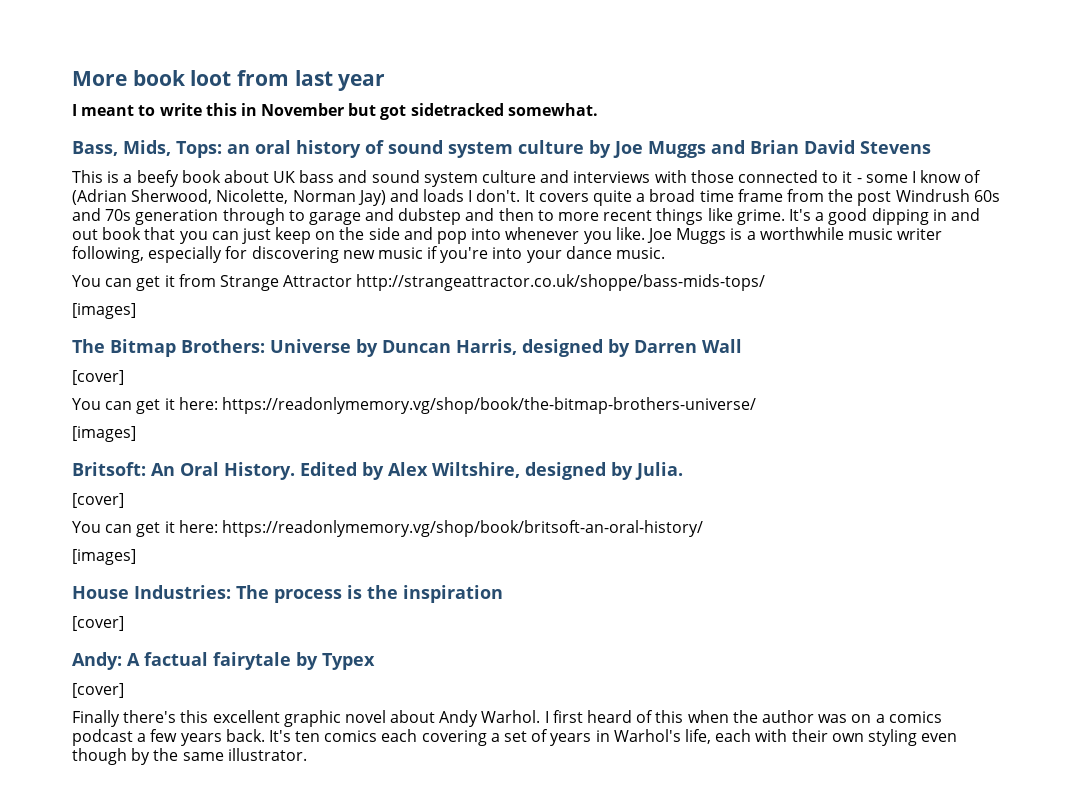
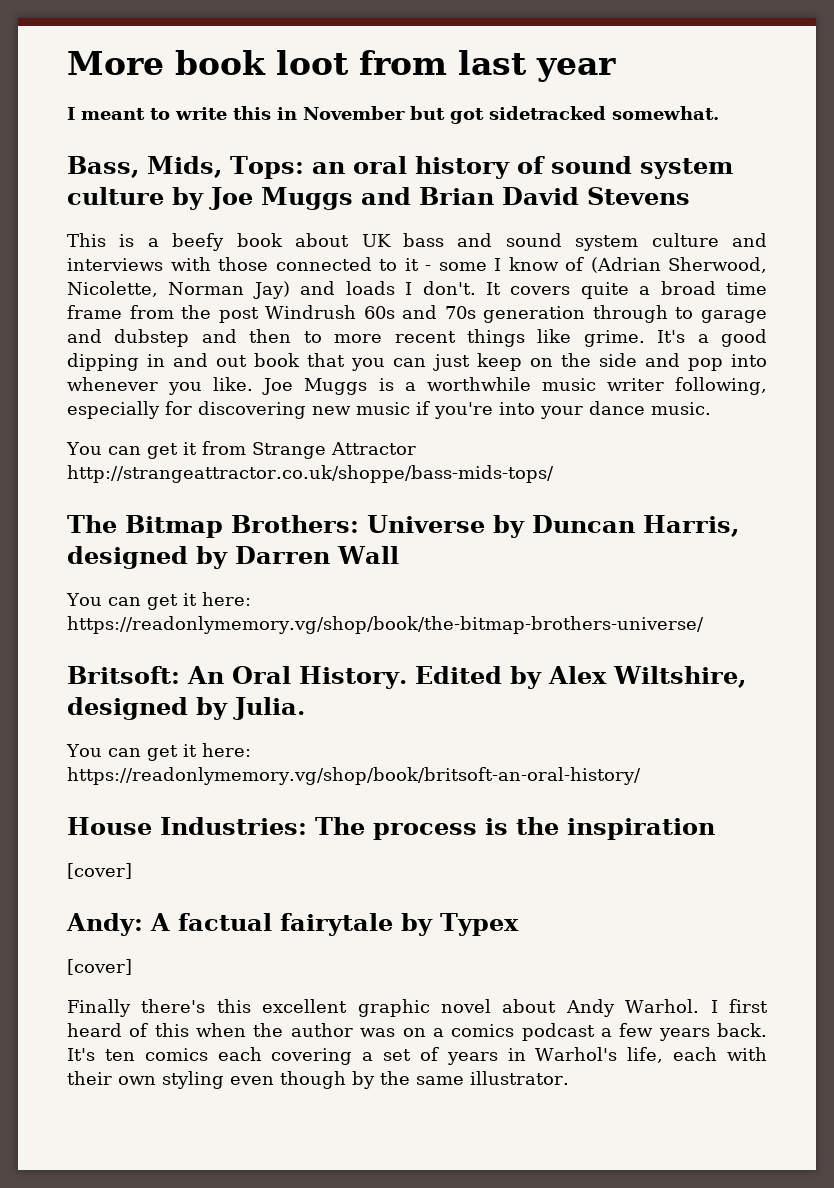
  You can get it from Strange Attractor http://strangeattractor.co.uk/shoppe/bass-mids-tops/
- [images]
  The Bitmap Brothers: Universe by Duncan Harris, designed by Darren Wall
- [cover]
  You can get it here: https://readonlymemory.vg/shop/book/the-bitmap-brothers-universe/
- [images]
  Edited by Alex Wiltshire, designed by Julia.
- [cover]
  You can get it here: https://readonlymemory.vg/shop/book/britsoft-an-oral-history/
- [images]

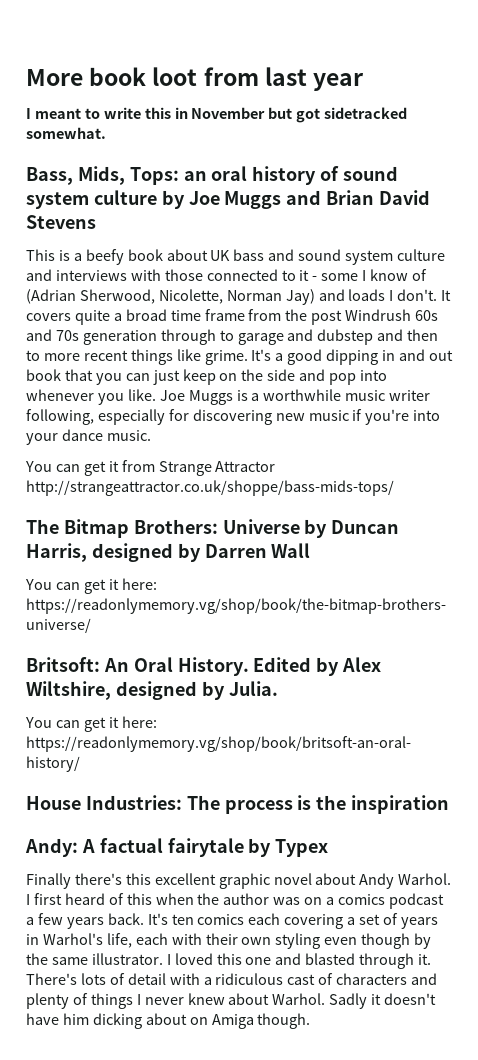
  House Industries: The process is the inspiration
- [cover]
  Andy: A factual fairytale by Typex
- [cover]
+ I loved this one and blasted through it. There's lots of detail with a ridiculous cast of characters and plenty of things I never knew about Warhol. Sadly it doesn't have him dicking about on Amiga though.

